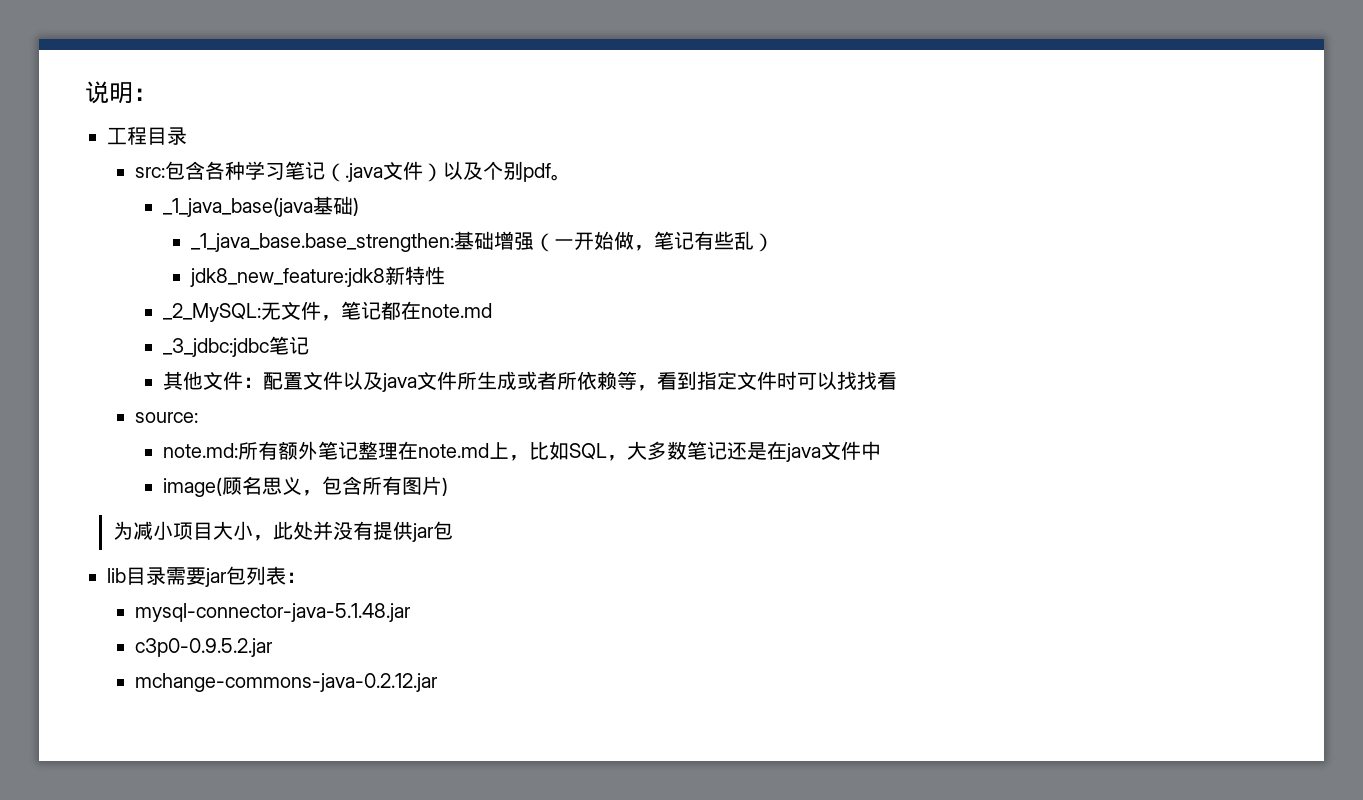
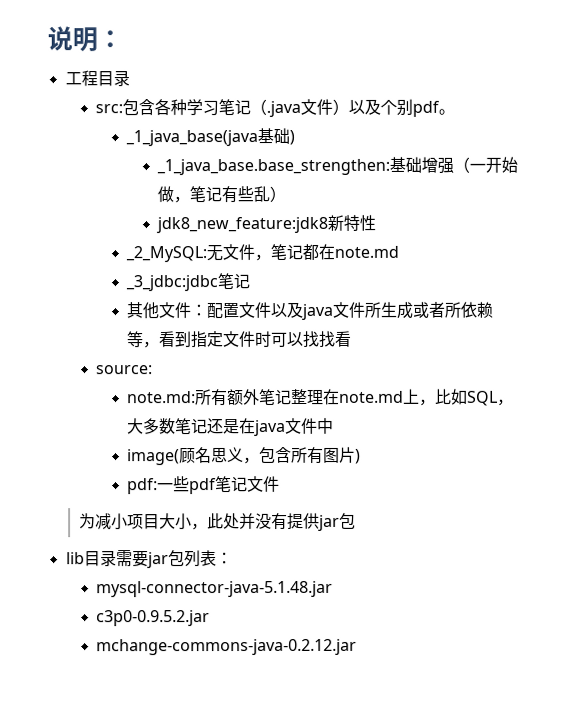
+ pdf:一些pdf笔记文件

